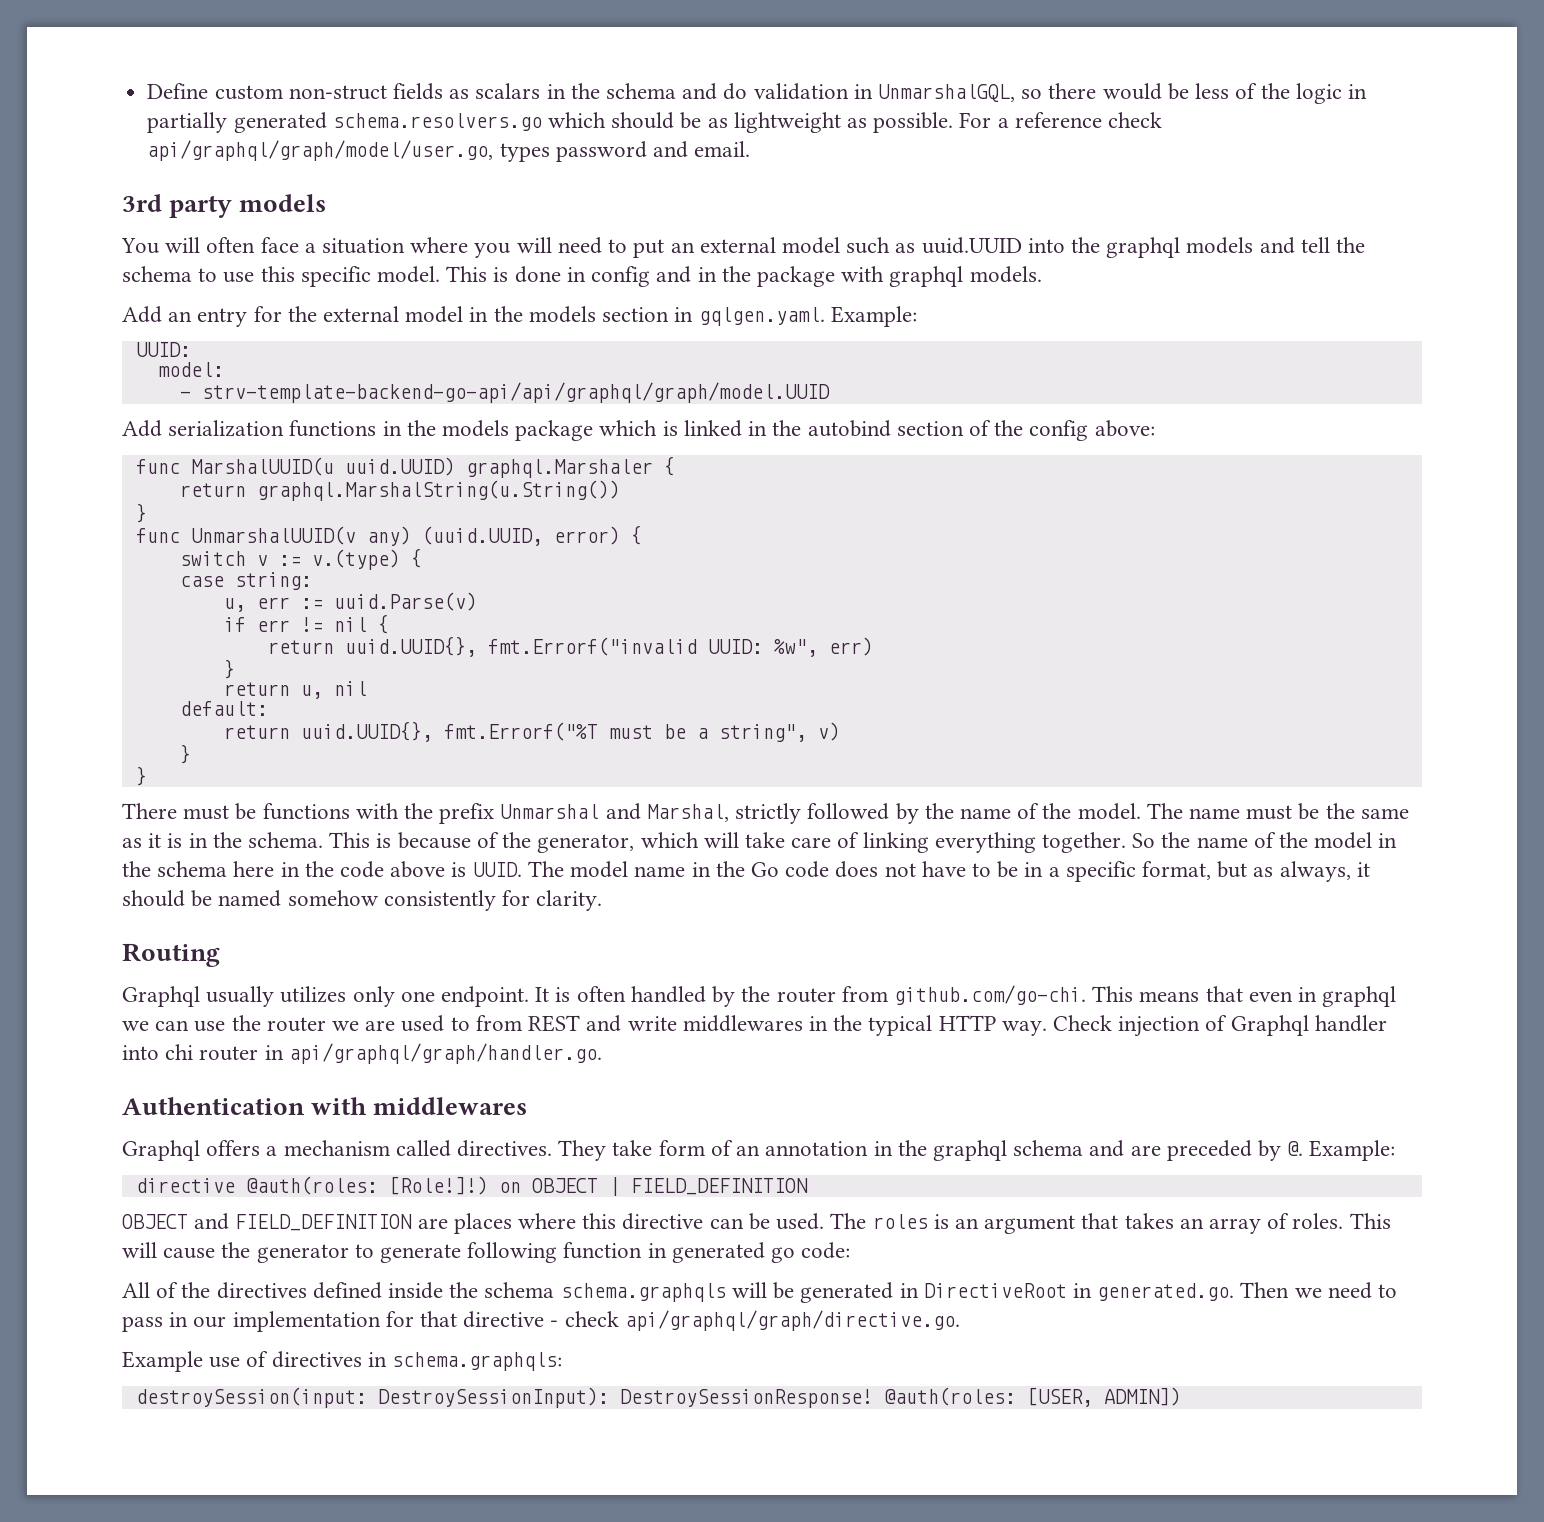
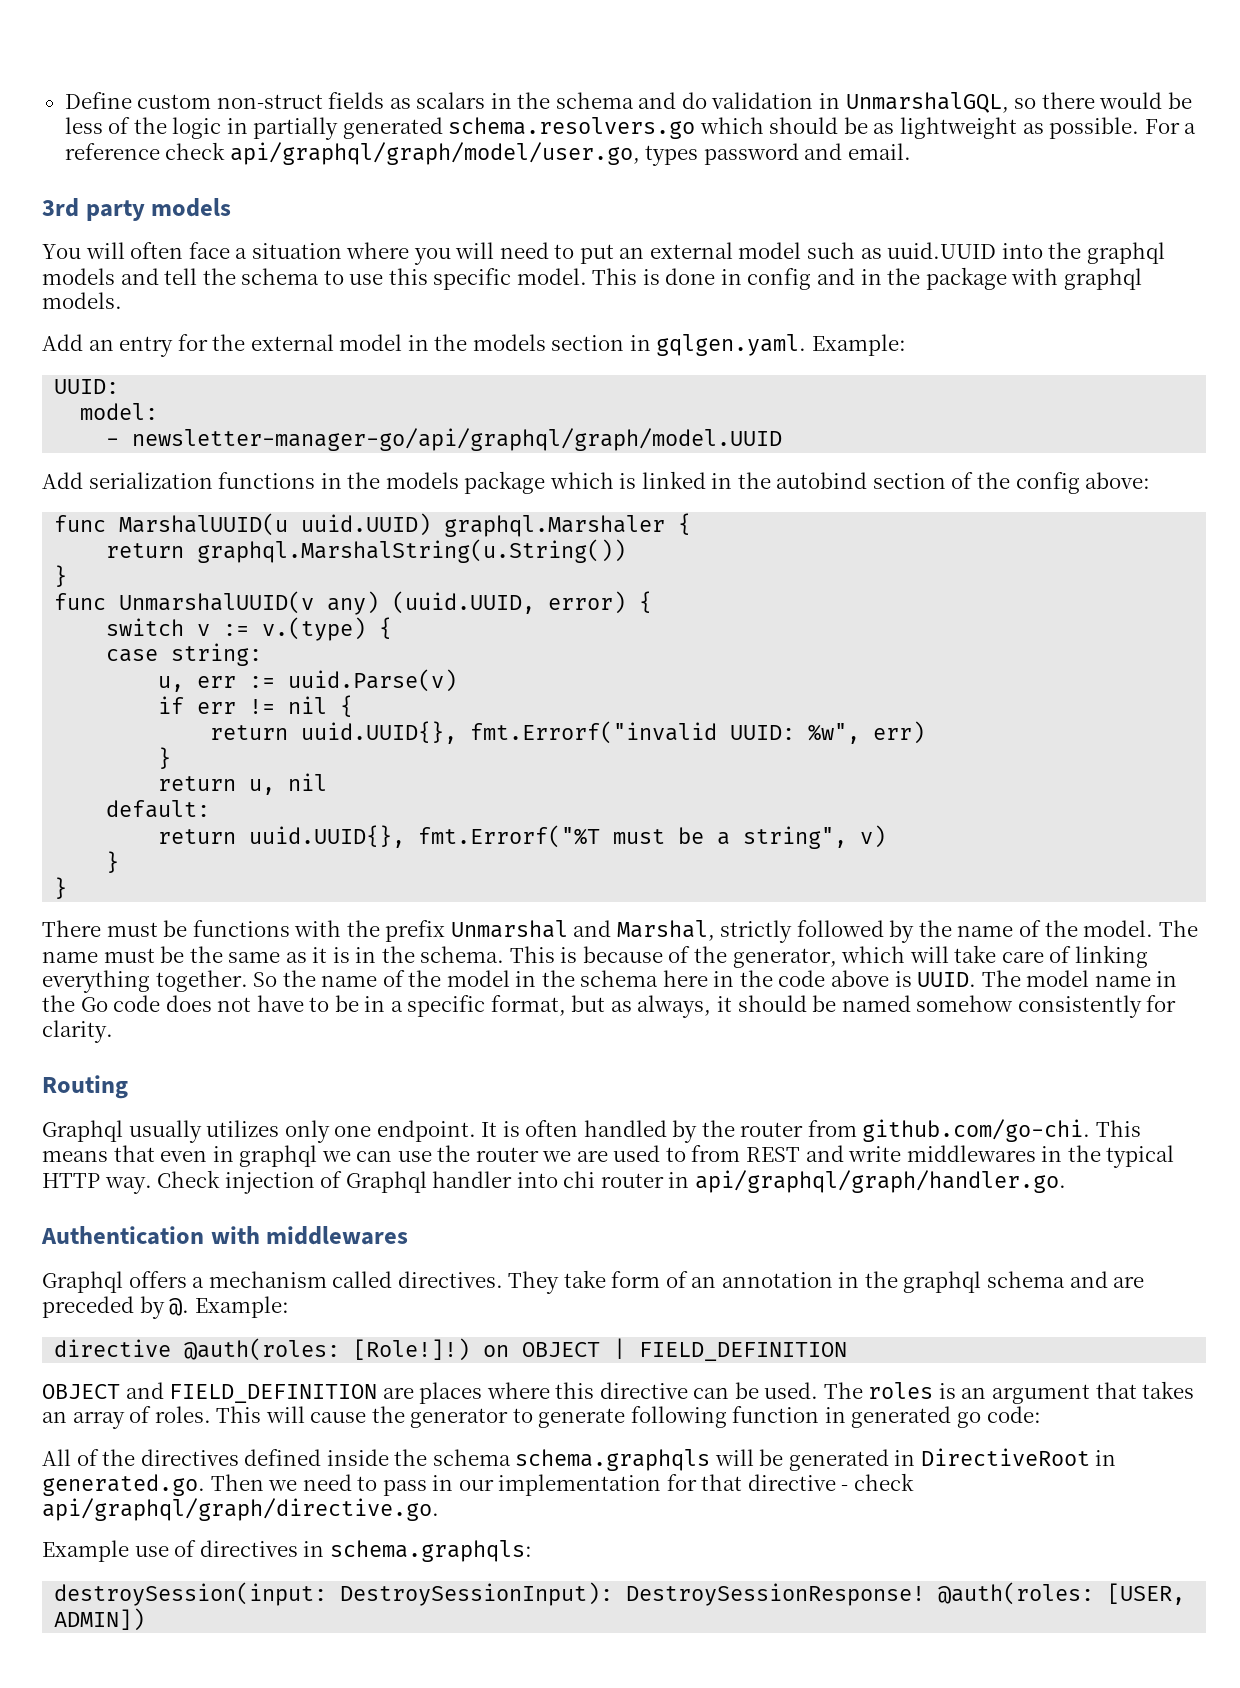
- - strv-template-backend-go-api/api/graphql/graph/model.UUID
+ - newsletter-manager-go/api/graphql/graph/model.UUID

